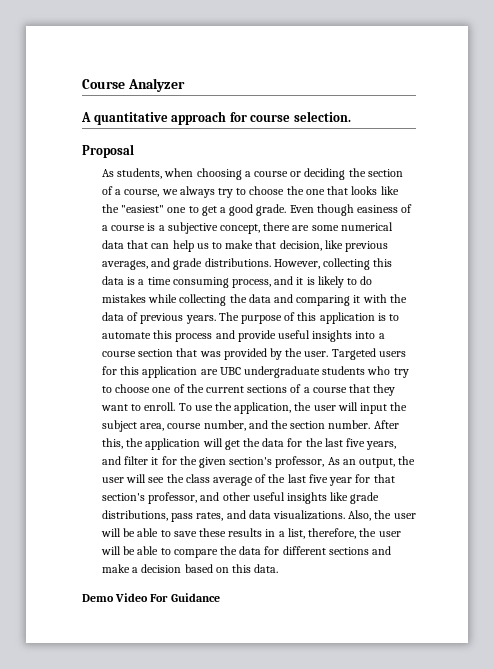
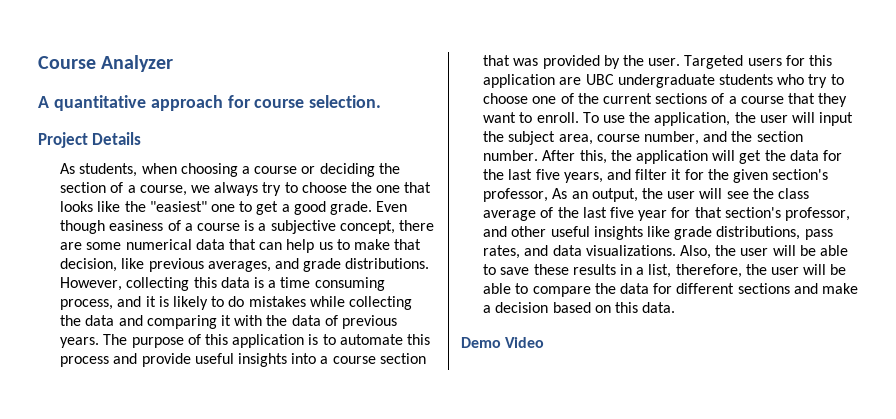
- Proposal
+ Project Details
- Demo Video For Guidance
+ Demo Video

